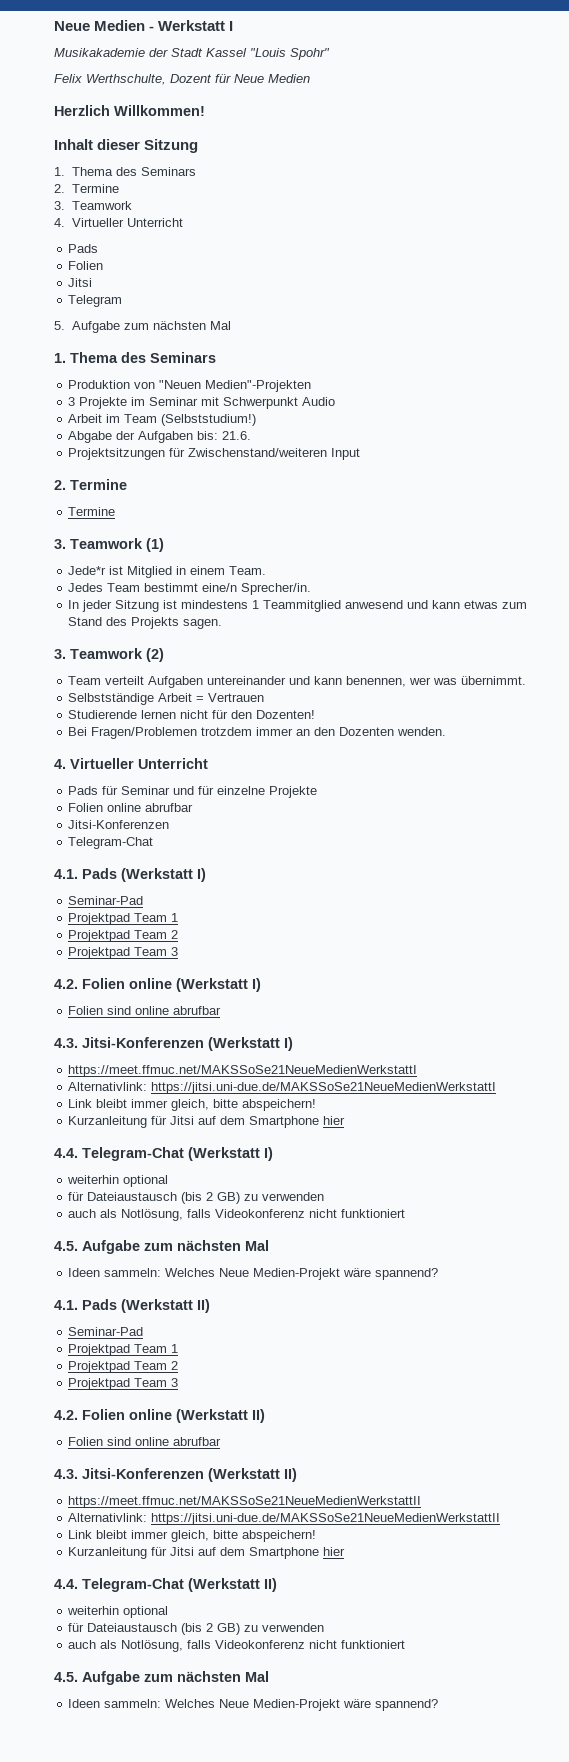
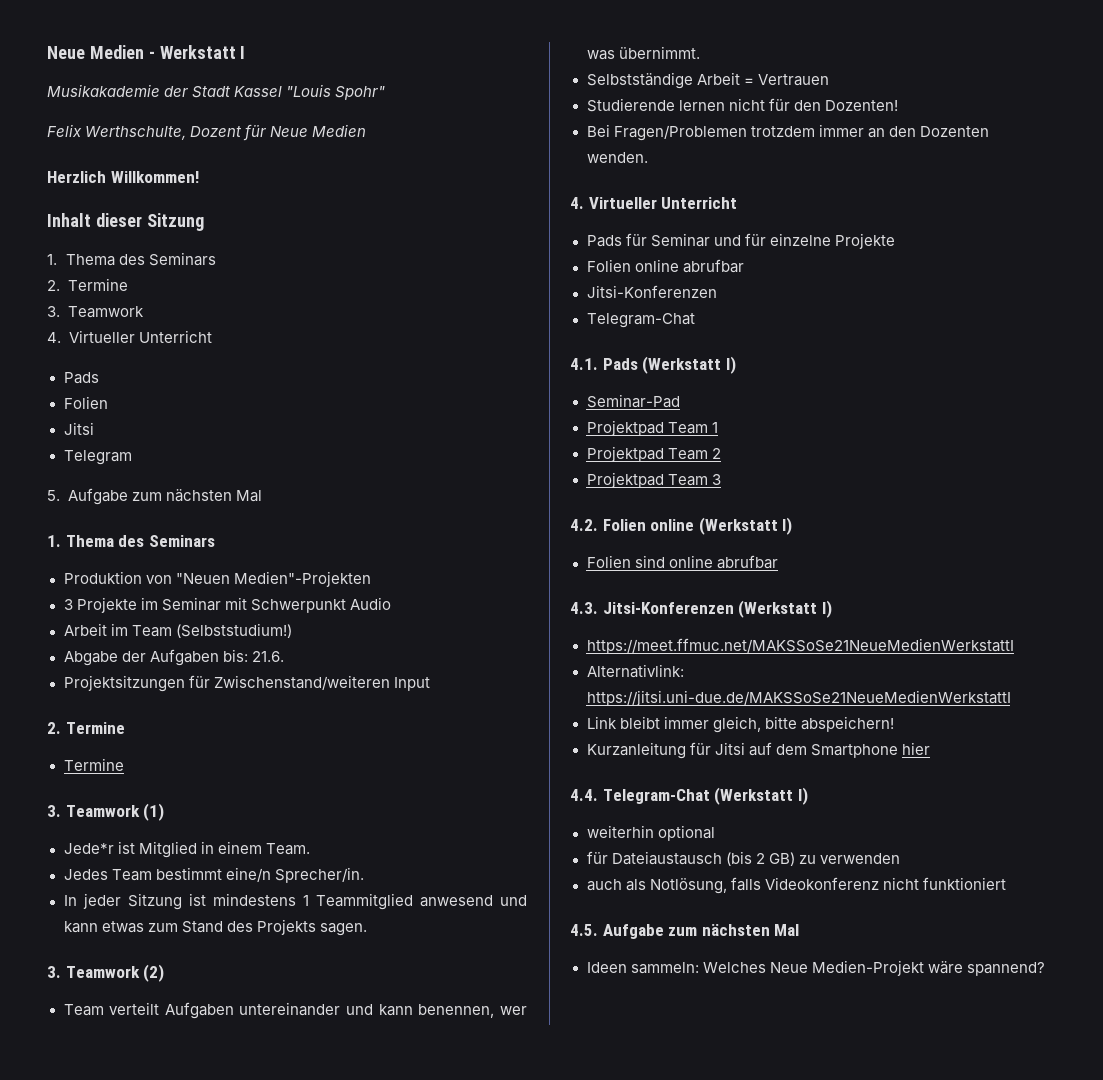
- 4.1. Pads (Werkstatt II)
- Seminar-Pad
- Projektpad Team 1
- Projektpad Team 2
- Projektpad Team 3
- 4.2. Folien online (Werkstatt II)
- Folien sind online abrufbar
- 4.3. Jitsi-Konferenzen (Werkstatt II)
- https://meet.ffmuc.net/MAKSSoSe21NeueMedienWerkstattII
- Alternativlink: https://jitsi.uni-due.de/MAKSSoSe21NeueMedienWerkstattII
- Link bleibt immer gleich, bitte abspeichern!
- Kurzanleitung für Jitsi auf dem Smartphone hier
- 4.4. Telegram-Chat (Werkstatt II)
- weiterhin optional
- für Dateiaustausch (bis 2 GB) zu verwenden
- auch als Notlösung, falls Videokonferenz nicht funktioniert
- 4.5. Aufgabe zum nächsten Mal
- Ideen sammeln: Welches Neue Medien-Projekt wäre spannend?

